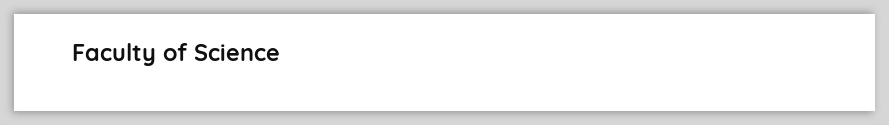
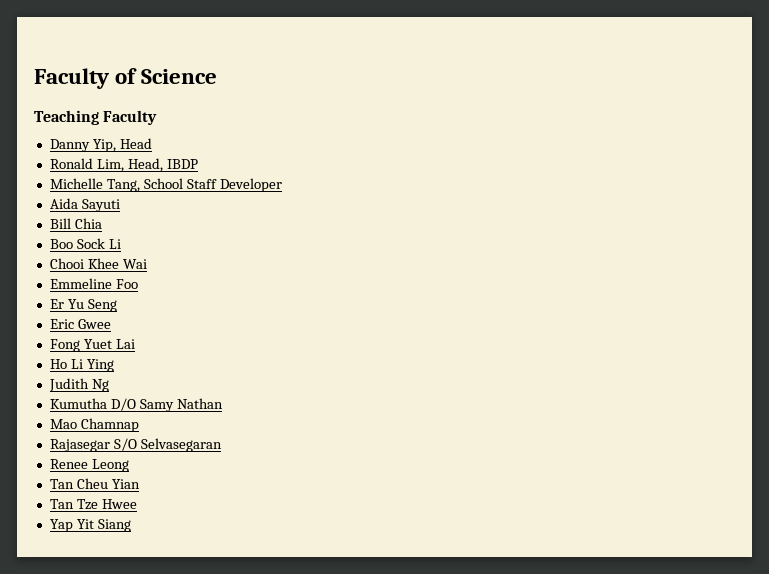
+ Teaching Faculty
+ Danny Yip, Head
+ Ronald Lim, Head, IBDP
+ Michelle Tang, School Staff Developer
+ Aida Sayuti
+ Bill Chia
+ Boo Sock Li
+ Chooi Khee Wai
+ Emmeline Foo
+ Er Yu Seng
+ Eric Gwee
+ Fong Yuet Lai
+ Ho Li Ying
+ Judith Ng
+ Kumutha D/O Samy Nathan
+ Mao Chamnap
+ Rajasegar S/O Selvasegaran
+ Renee Leong
+ Tan Cheu Yian
+ Tan Tze Hwee
+ Yap Yit Siang

